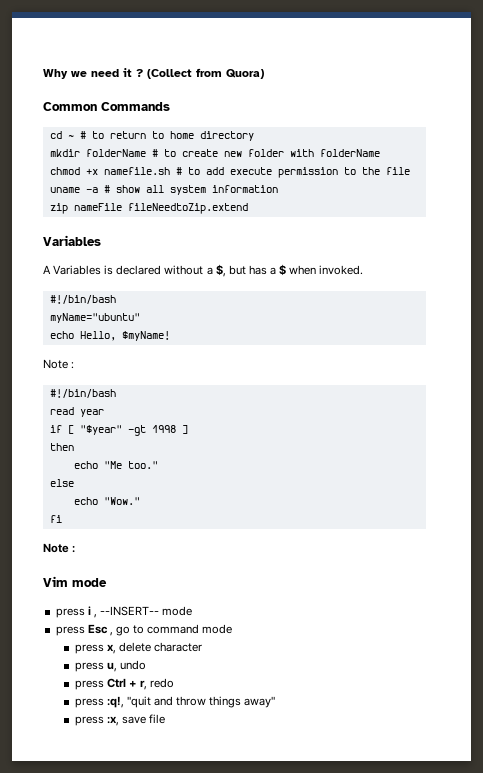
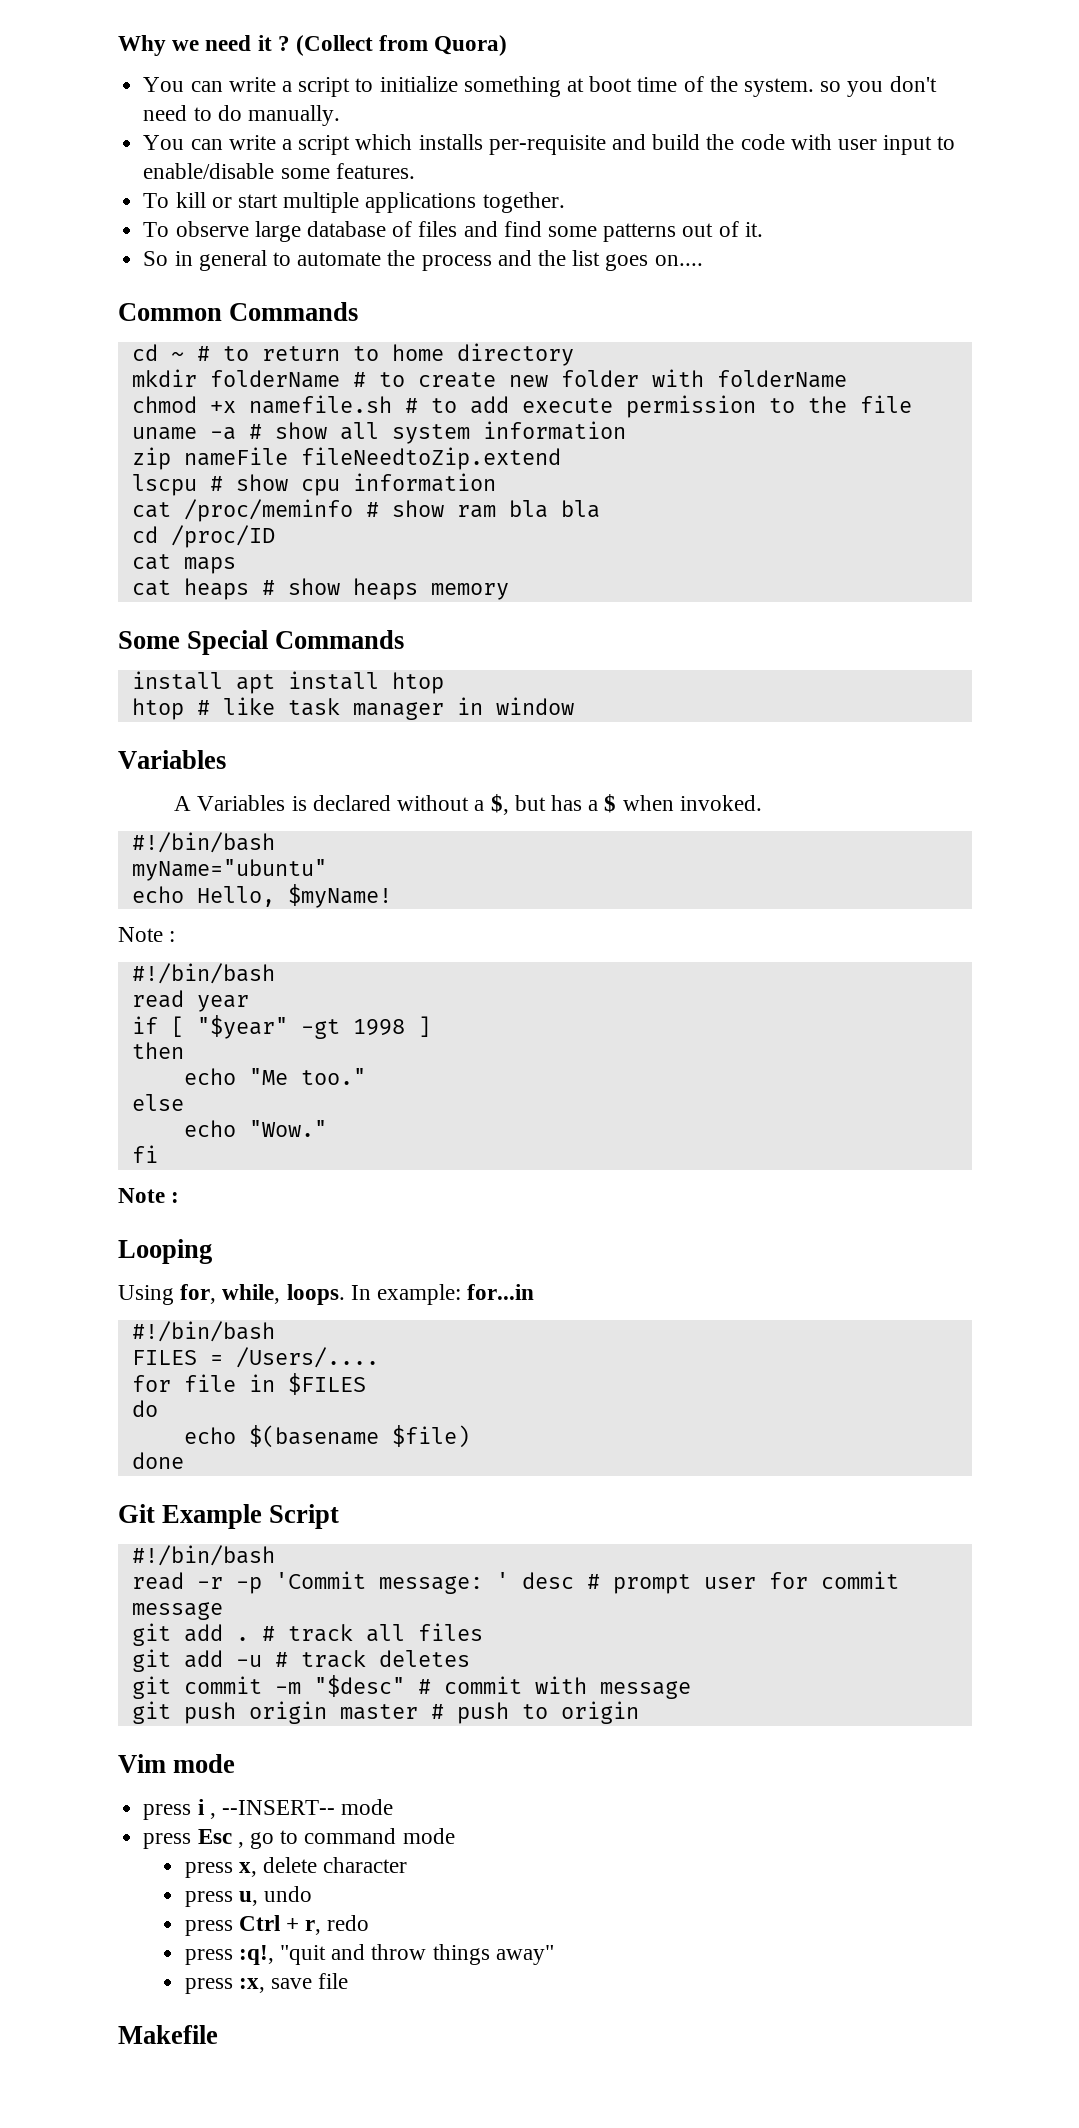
+ You can write a script to initialize something at boot time of the system. so you don't need to do manually.
+ You can write a script which installs per-requisite and build the code with user input to enable/disable some features.
+ To kill or start multiple applications together.
+ To observe large database of files and find some patterns out of it.
+ So in general to automate the process and the list goes on....
+ lscpu # show cpu information
+ cat /proc/meminfo # show ram bla bla
+ cd /proc/ID
+ cat maps
+ cat heaps # show heaps memory
+ Some Special Commands
+ install apt install htop
+ htop # like task manager in window
+ Looping
+ Using for, while, loops. In example: for...in
+ #!/bin/bash
+ FILES = /Users/....
+ for file in $FILES
+ do
+ echo $(basename $file)
+ done
+ Git Example Script
+ #!/bin/bash
+ read -r -p 'Commit message: ' desc # prompt user for commit message
+ git add . # track all files
+ git add -u # track deletes
+ git commit -m "$desc" # commit with message
+ git push origin master # push to origin
+ Makefile

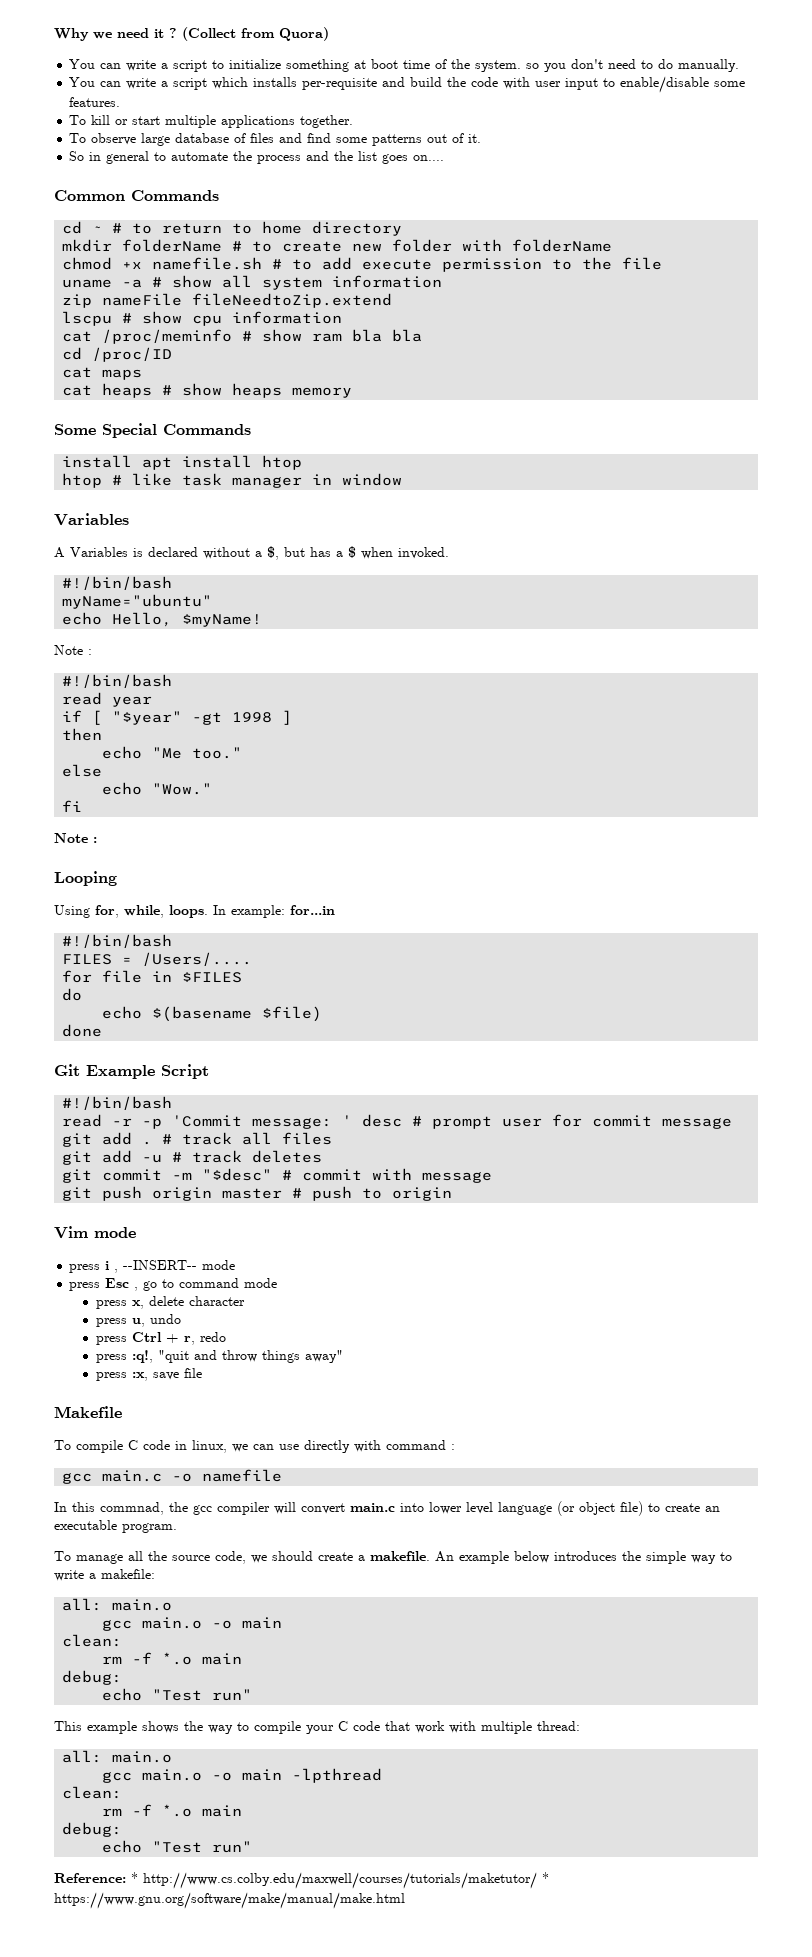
+ To compile C code in linux, we can use directly with command :
+ gcc main.c -o namefile
+ In this commnad, the gcc compiler will convert main.c into lower level language (or object file) to create an executable program.
+ To manage all the source code, we should create a makefile. An example below introduces the simple way to write a makefile:
+ all: main.o
+ gcc main.o -o main
+ clean:
+ rm -f *.o main
+ debug:
+ echo "Test run"
+ This example shows the way to compile your C code that work with multiple thread:
+ all: main.o
+ gcc main.o -o main -lpthread
+ clean:
+ rm -f *.o main
+ debug:
+ echo "Test run"
+ Reference: * http://www.cs.colby.edu/maxwell/courses/tutorials/maketutor/ * https://www.gnu.org/software/make/manual/make.html

